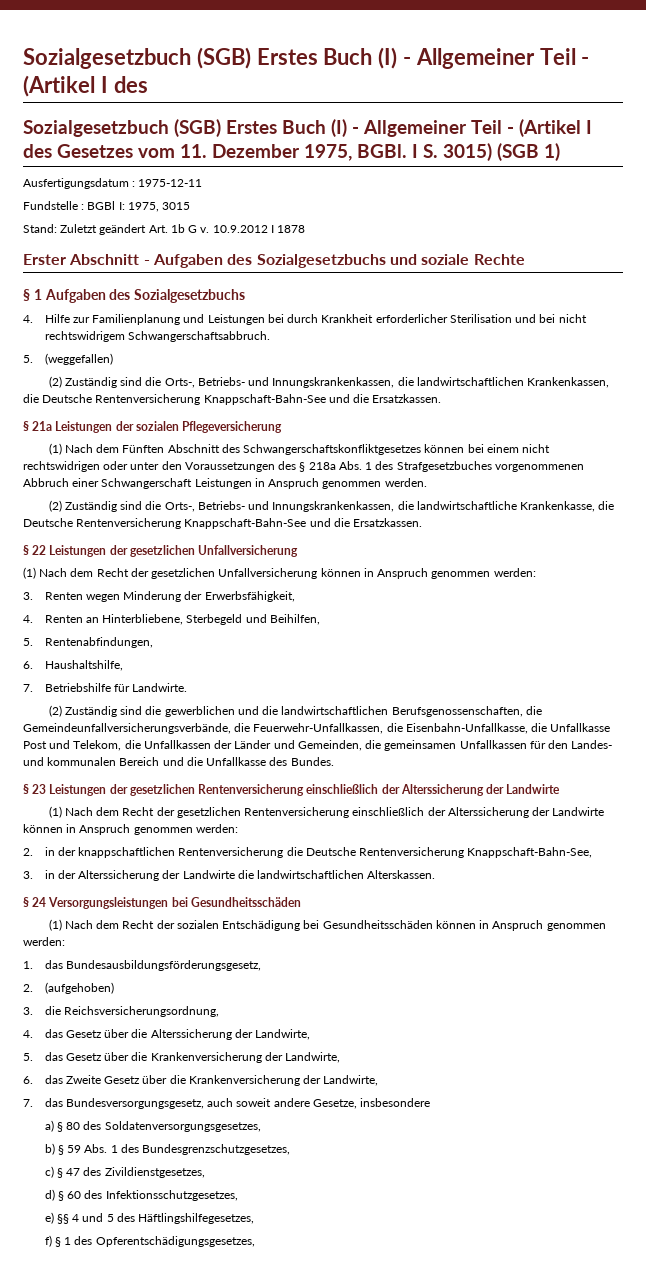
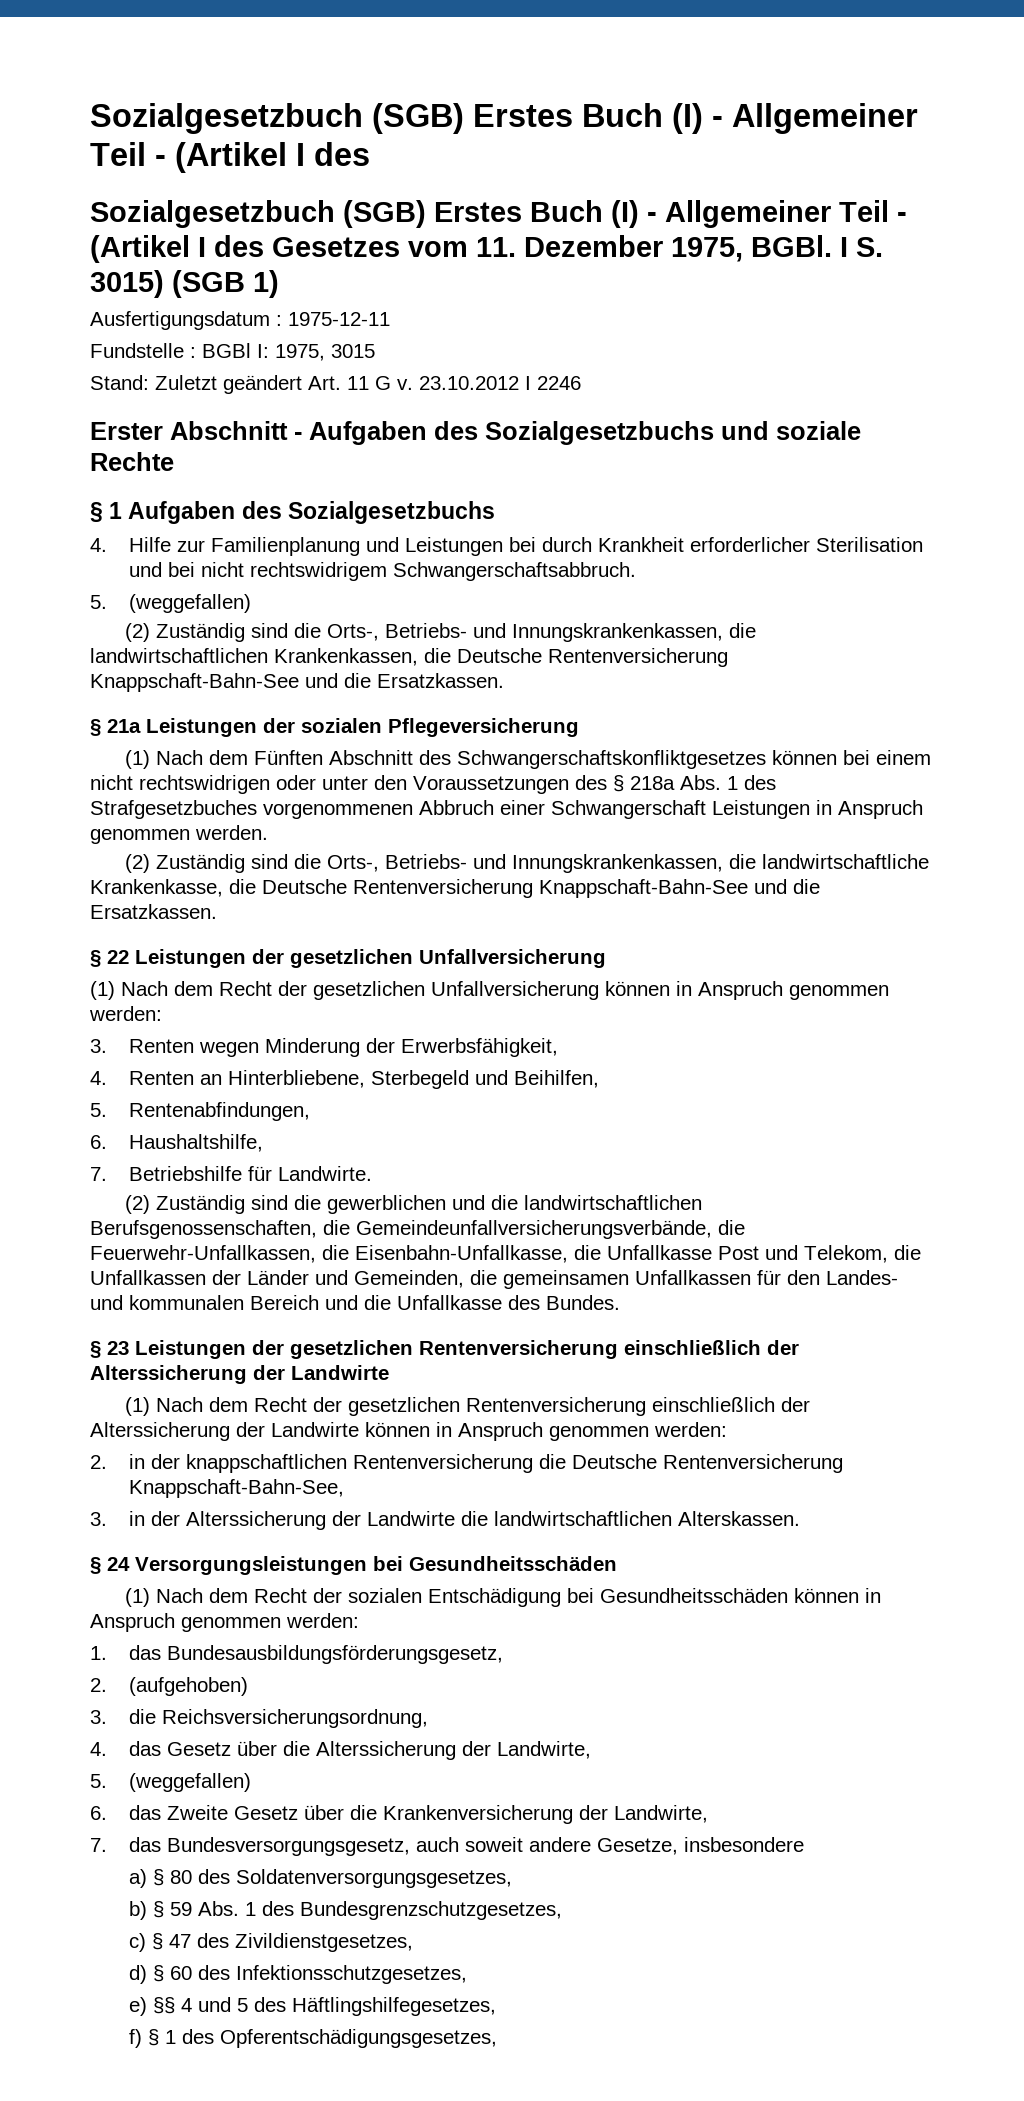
- Stand: Zuletzt geändert Art. 1b G v.
+ Stand: Zuletzt geändert Art. 11 G v.
- 10.9.2012 I 1878
+ 23.10.2012 I 2246
  4. das Gesetz über die Alterssicherung der Landwirte,
- 5. das Gesetz über die Krankenversicherung der Landwirte,
+ 5. (weggefallen)

